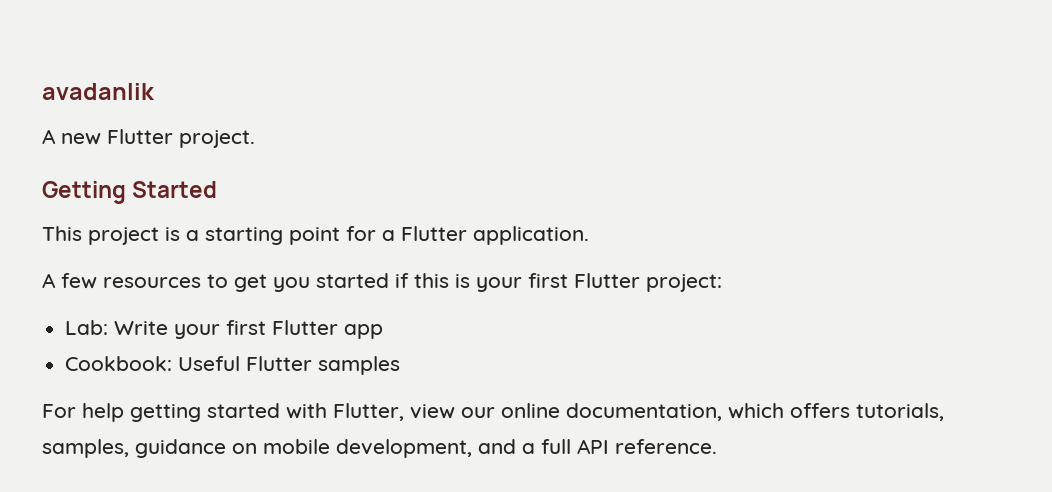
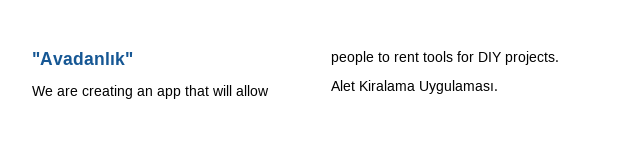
- avadanlik
- A new Flutter project.
- Getting Started
- This project is a starting point for a Flutter application.
- A few resources to get you started if this is your first Flutter project:
- Lab: Write your first Flutter app
- Cookbook: Useful Flutter samples
- For help getting started with Flutter, view our online documentation, which offers tutorials, samples, guidance on mobile development, and a full API reference.
+ "Avadanlık"
+ We are creating an app that will allow people to rent tools for DIY projects.
+ Alet Kiralama Uygulaması.

